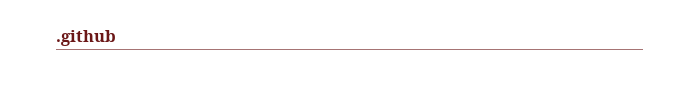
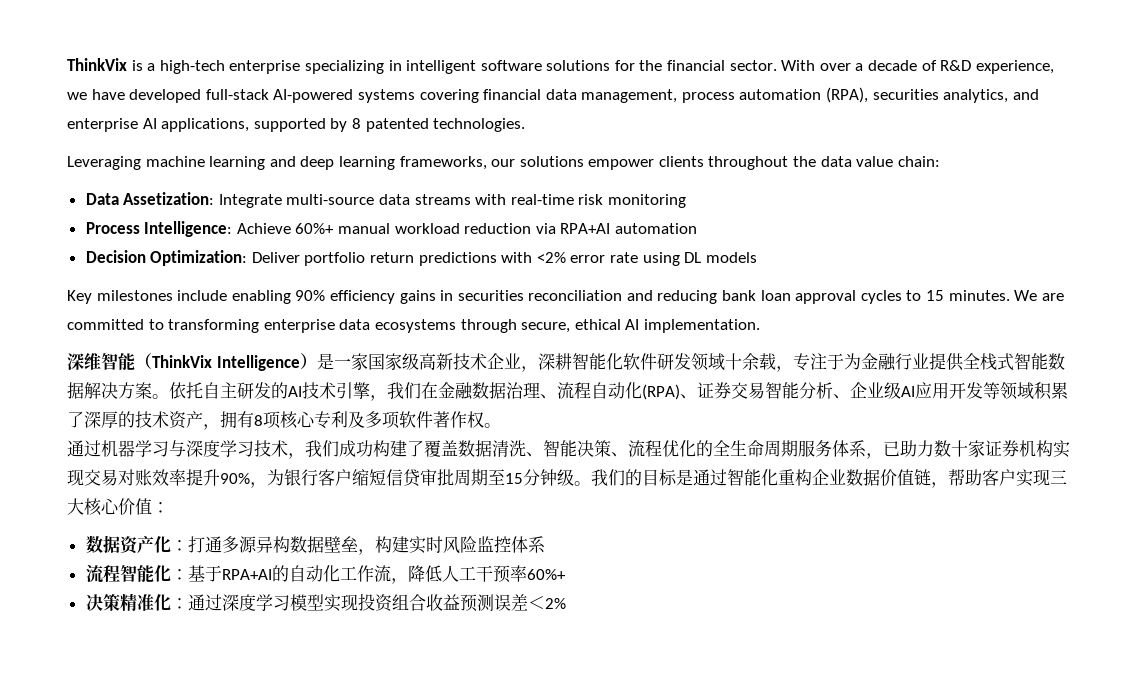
- .github
+ ThinkVix is a high-tech enterprise specializing in intelligent software solutions for the financial sector. With over a decade of R&D experience, we have developed full-stack AI-powered systems covering financial data management, process automation (RPA), securities analytics, and enterprise AI applications, supported by 8 patented technologies.
+ Leveraging machine learning and deep learning frameworks, our solutions empower clients throughout the data value chain:
+ Data Assetization: Integrate multi-source data streams with real-time risk monitoring
+ Process Intelligence: Achieve 60%+ manual workload reduction via RPA+AI automation
+ Decision Optimization: Deliver portfolio return predictions with <2% error rate using DL models
+ Key milestones include enabling 90% efficiency gains in securities reconciliation and reducing bank loan approval cycles to 15 minutes. We are committed to transforming enterprise data ecosystems through secure, ethical AI implementation.
+ 深维智能（ThinkVix Intelligence）是一家国家级高新技术企业，深耕智能化软件研发领域十余载，专注于为金融行业提供全栈式智能数据解决方案。依托自主研发的AI技术引擎，我们在金融数据治理、流程自动化(RPA)、证券交易智能分析、企业级AI应用开发等领域积累了深厚的技术资产，拥有8项核心专利及多项软件著作权。
+ 通过机器学习与深度学习技术，我们成功构建了覆盖数据清洗、智能决策、流程优化的全生命周期服务体系，已助力数十家证券机构实现交易对账效率提升90%，为银行客户缩短信贷审批周期至15分钟级。我们的目标是通过智能化重构企业数据价值链，帮助客户实现三大核心价值：
+ 数据资产化：打通多源异构数据壁垒，构建实时风险监控体系
+ 流程智能化：基于RPA+AI的自动化工作流，降低人工干预率60%+
+ 决策精准化：通过深度学习模型实现投资组合收益预测误差＜2%

